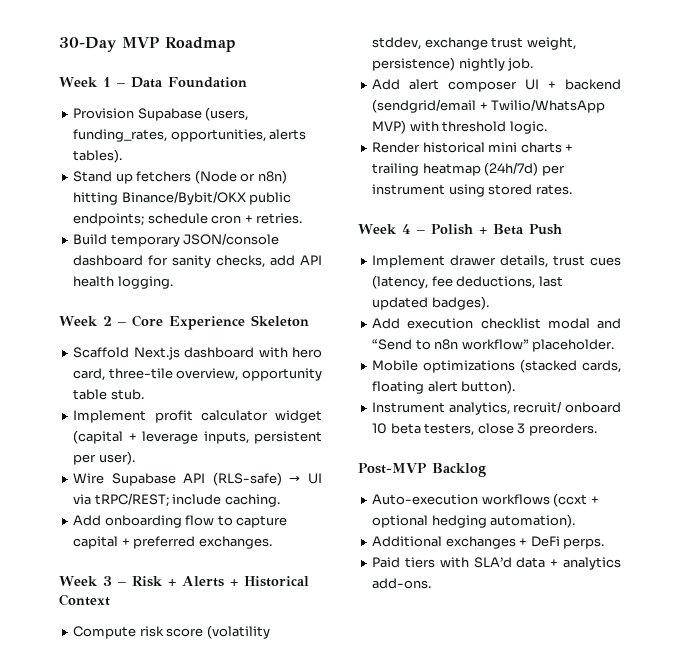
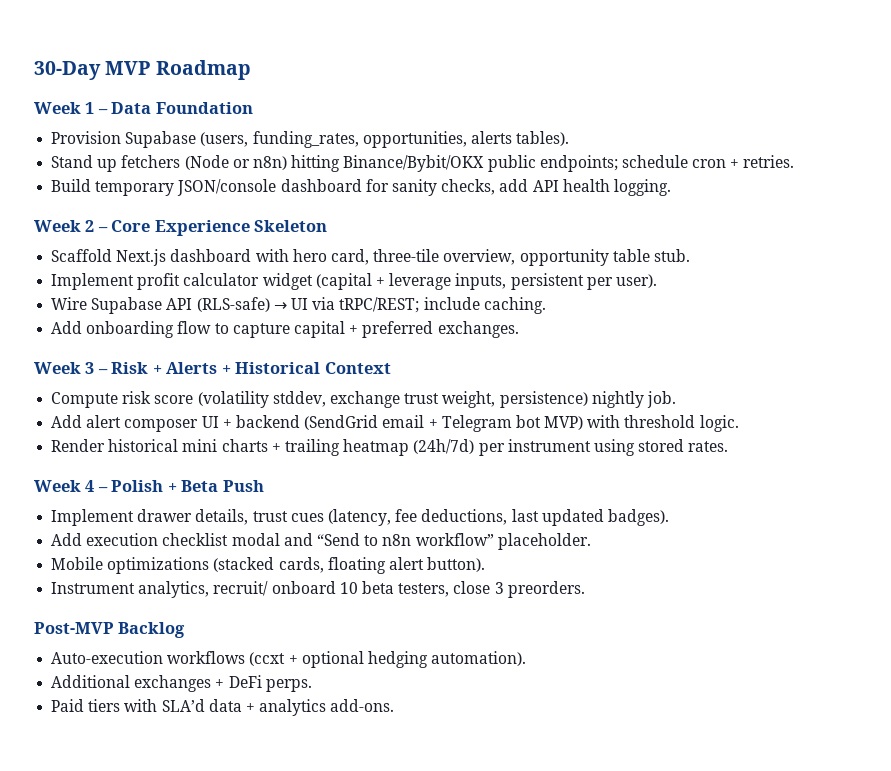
- Add alert composer UI + backend (sendgrid/email + Twilio/WhatsApp MVP) with threshold logic.
+ Add alert composer UI + backend (SendGrid email + Telegram bot MVP) with threshold logic.

